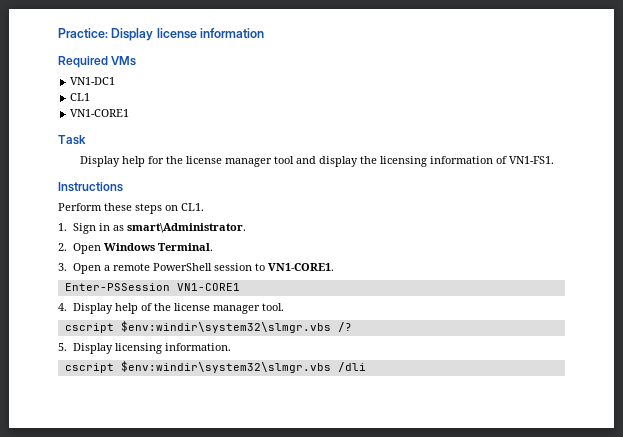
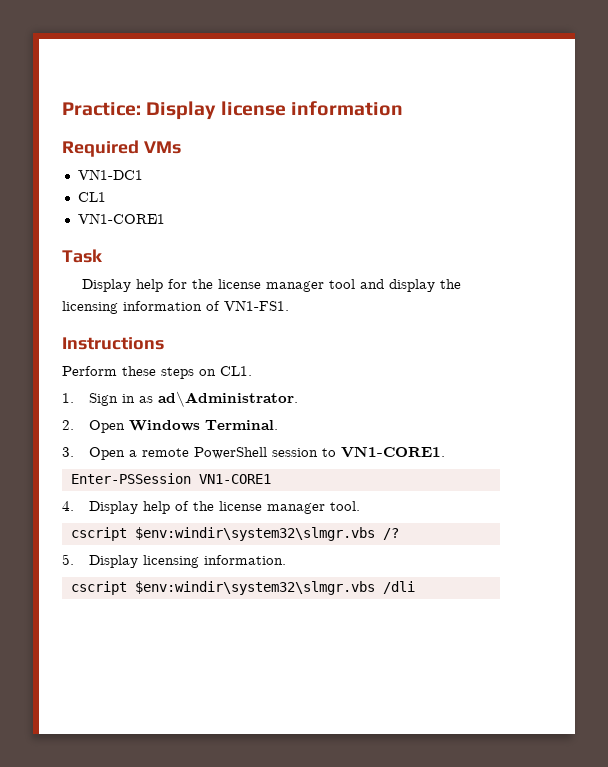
- 1. Sign in as smart\Administrator.
+ 1. Sign in as ad\Administrator.

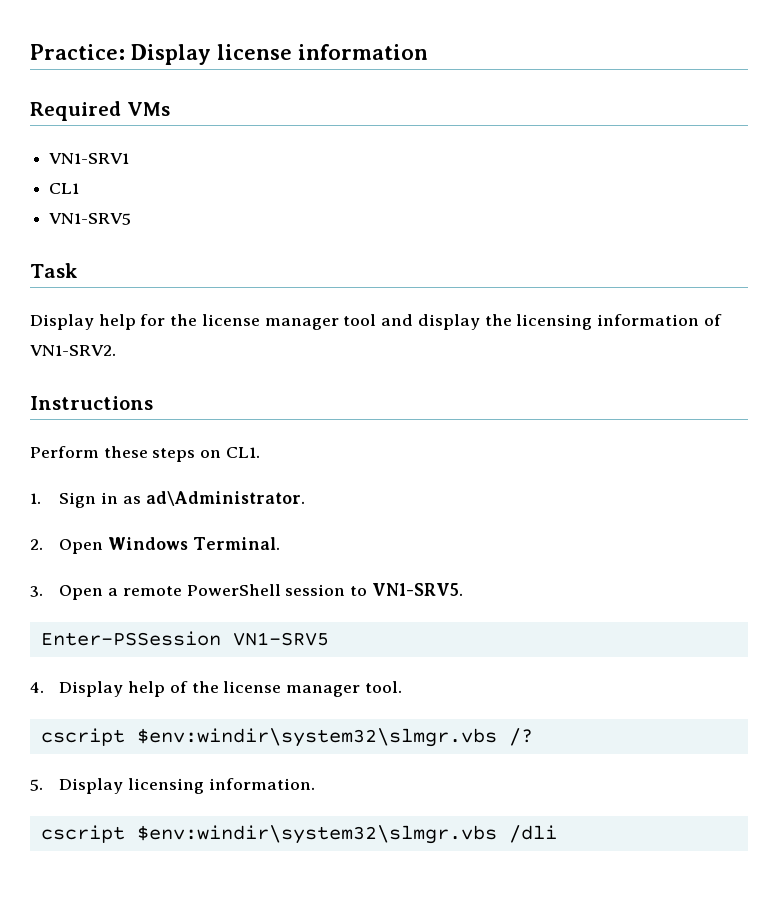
- VN1-DC1
+ VN1-SRV1
  CL1
- VN1-CORE1
+ VN1-SRV5
- Display help for the license manager tool and display the licensing information of VN1-FS1.
+ Display help for the license manager tool and display the licensing information of VN1-SRV2.
- 3. Open a remote PowerShell session to VN1-CORE1.
+ 3. Open a remote PowerShell session to VN1-SRV5.
- Enter-PSSession VN1-CORE1
+ Enter-PSSession VN1-SRV5

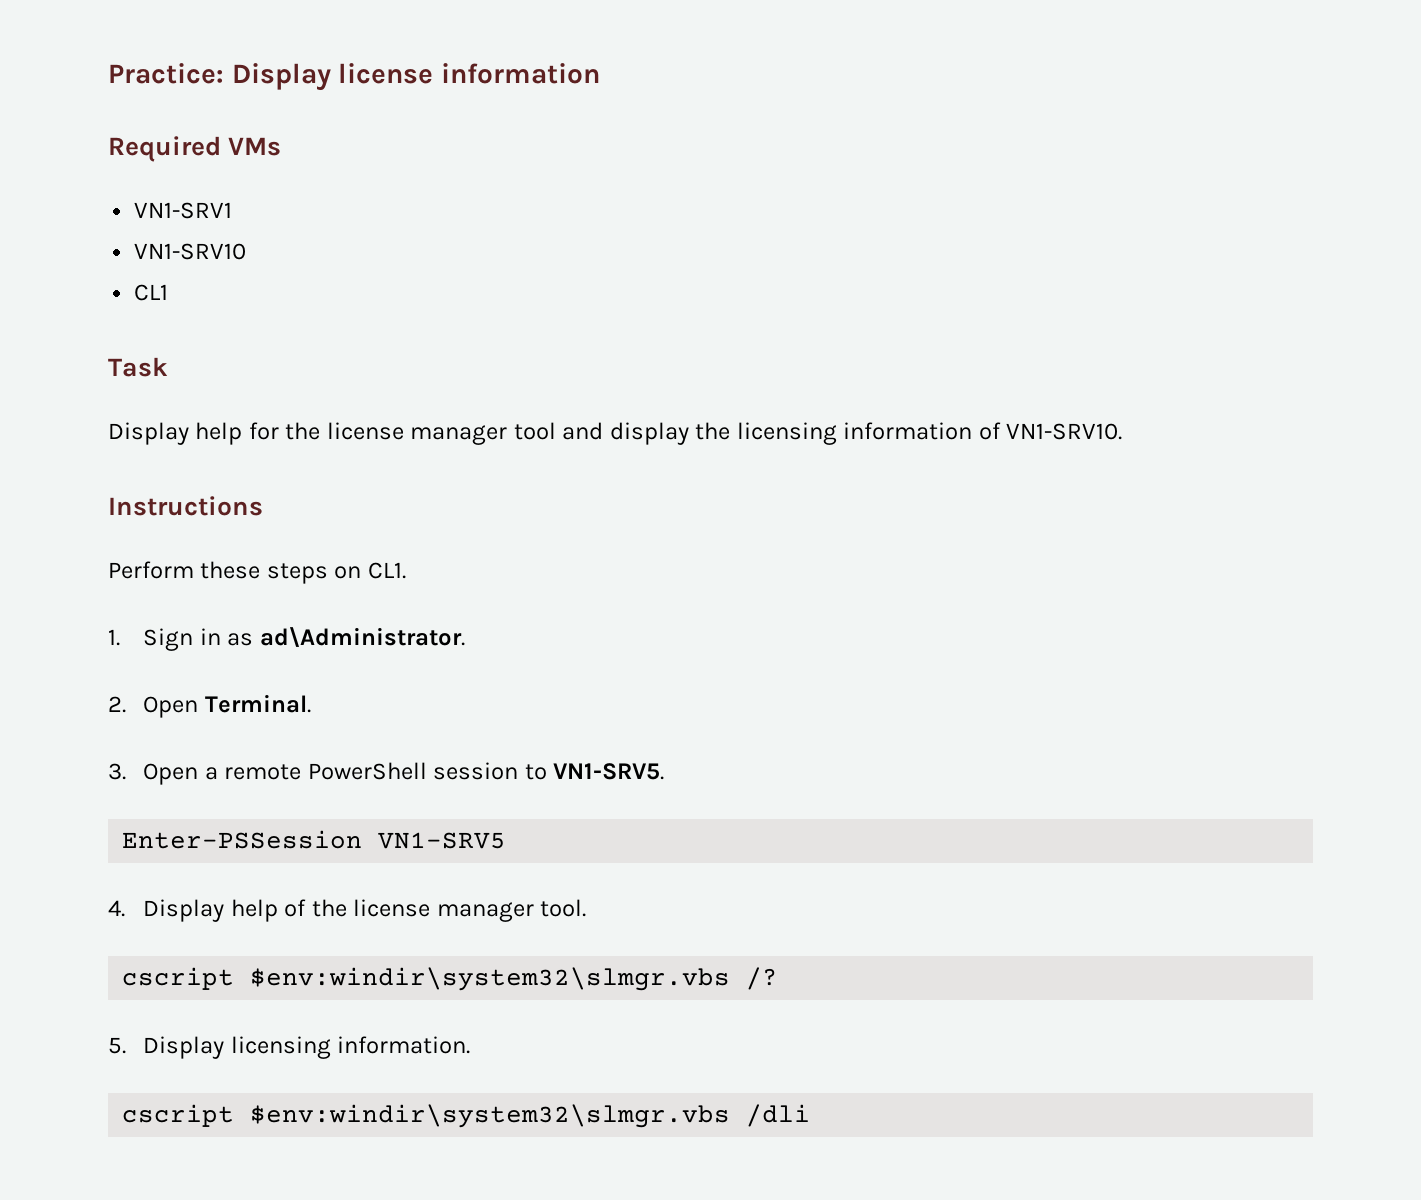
+ VN1-SRV10
  CL1
- VN1-SRV5
- Display help for the license manager tool and display the licensing information of VN1-SRV2.
+ Display help for the license manager tool and display the licensing information of VN1-SRV10.
- 2. Open Windows Terminal.
+ 2. Open Terminal.

